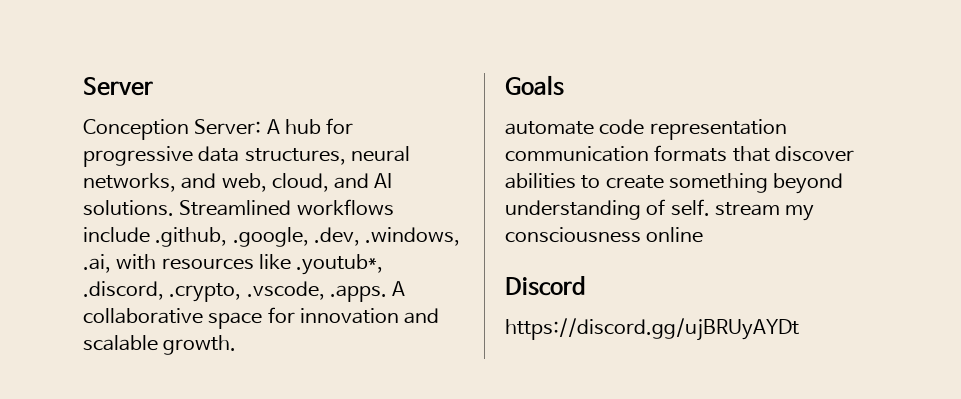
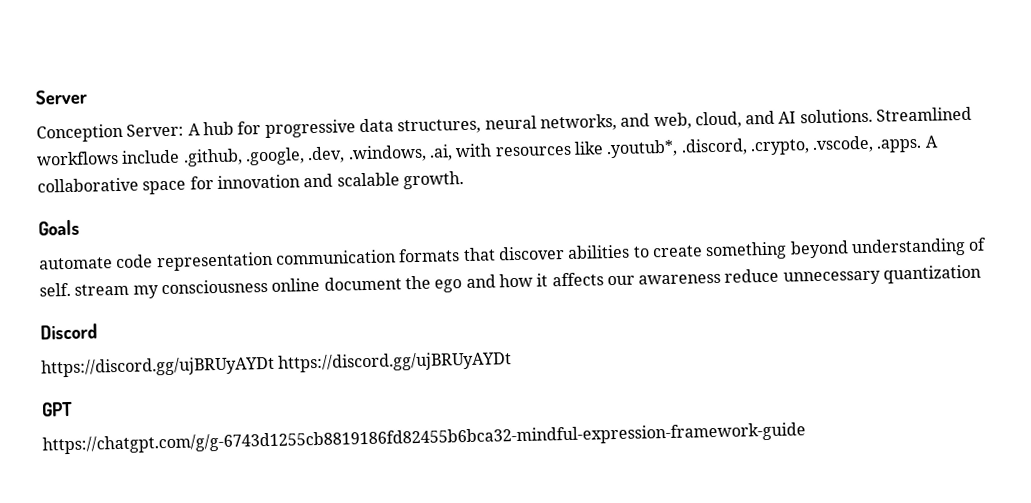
- automate code representation communication formats that discover abilities to create something beyond understanding of self. stream my consciousness online
+ automate code representation communication formats that discover abilities to create something beyond understanding of self. stream my consciousness online document the ego and how it affects our awareness reduce unnecessary quantization
- https://discord.gg/ujBRUyAYDt
+ https://discord.gg/ujBRUyAYDt https://discord.gg/ujBRUyAYDt
+ GPT
+ https://chatgpt.com/g/g-6743d1255cb8819186fd82455b6bca32-mindful-expression-framework-guide

